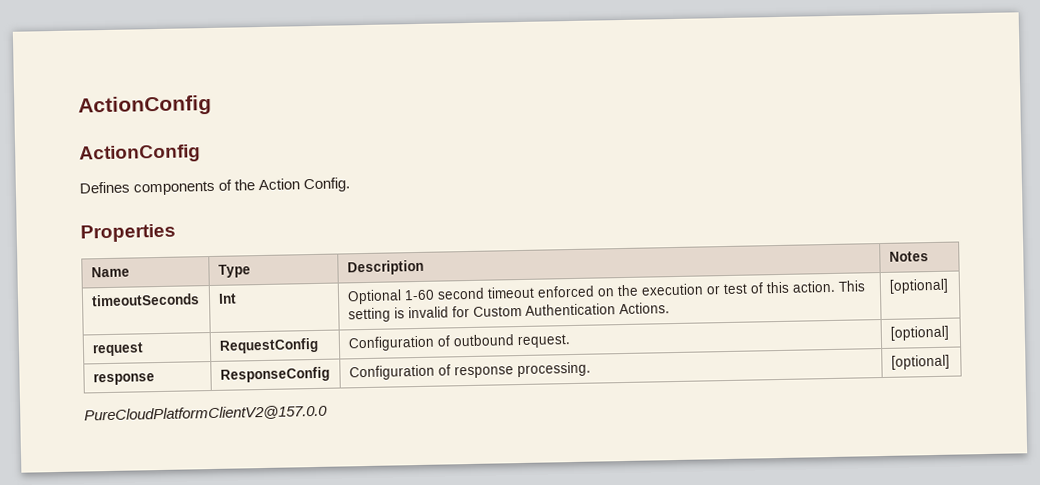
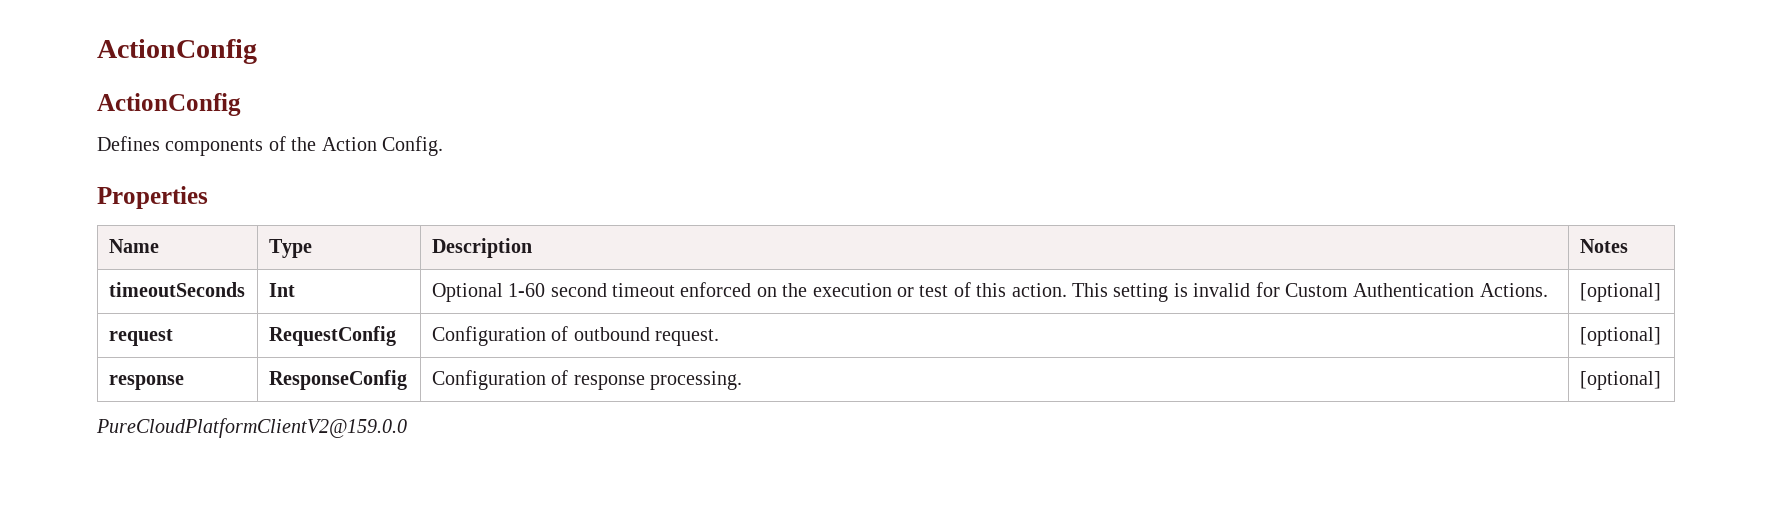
- PureCloudPlatformClientV2@157.0.0
+ PureCloudPlatformClientV2@159.0.0

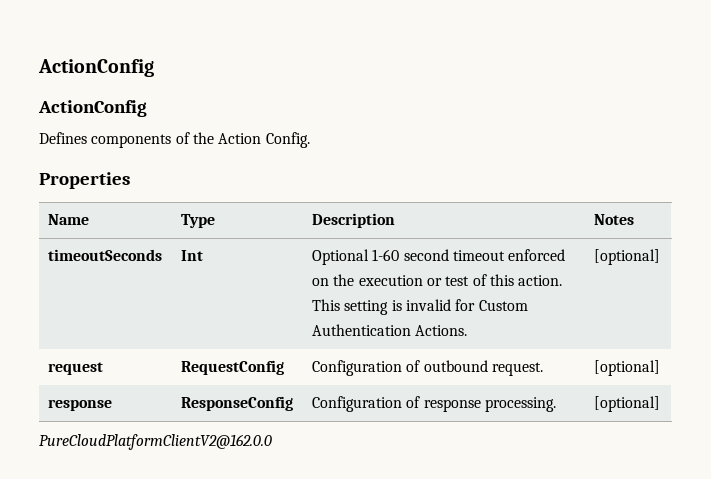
- PureCloudPlatformClientV2@159.0.0
+ PureCloudPlatformClientV2@162.0.0

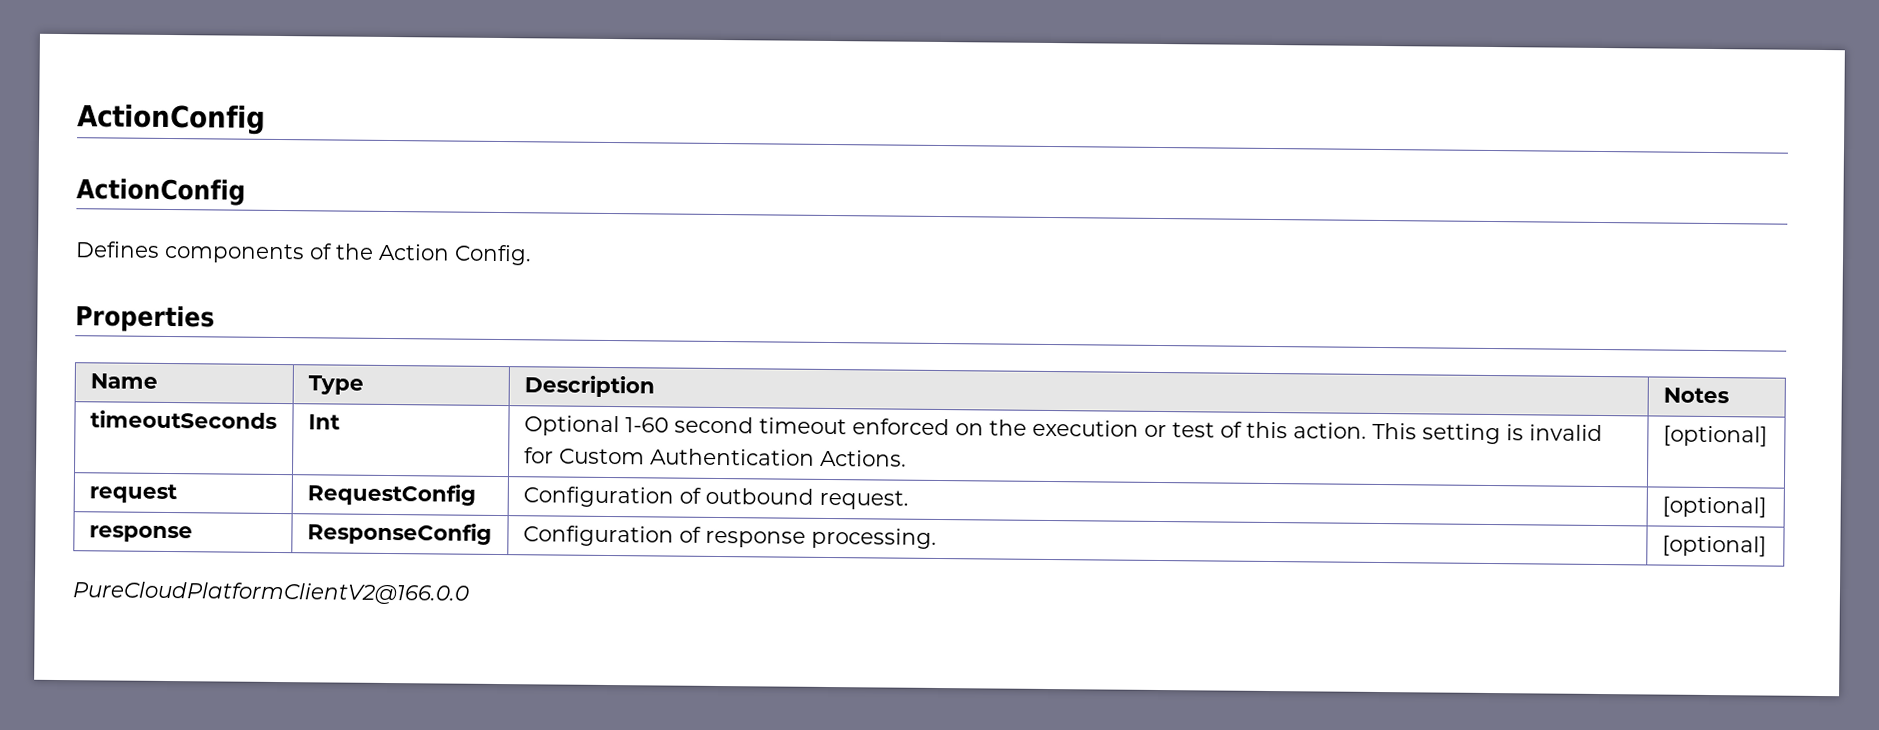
- PureCloudPlatformClientV2@162.0.0
+ PureCloudPlatformClientV2@166.0.0

